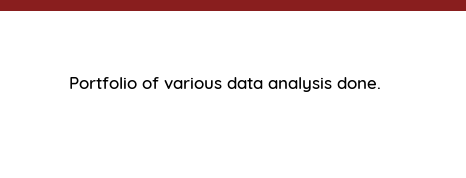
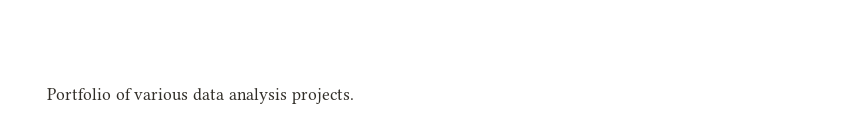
- Portfolio of various data analysis done.
+ Portfolio of various data analysis projects.

